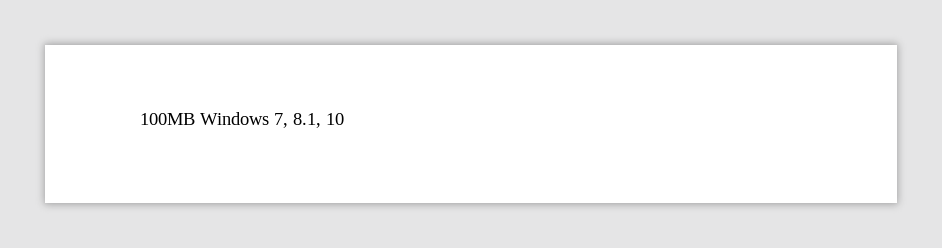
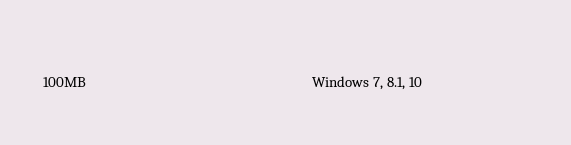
- 100MB Windows 7, 8.1, 10
+ 100MB
+ Windows 7, 8.1, 10

